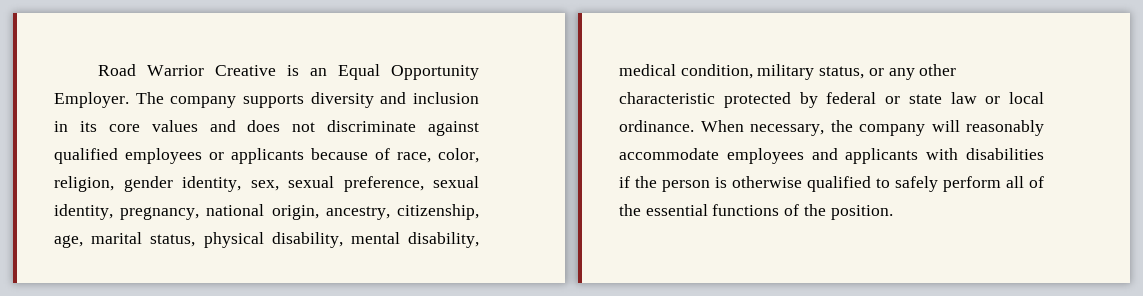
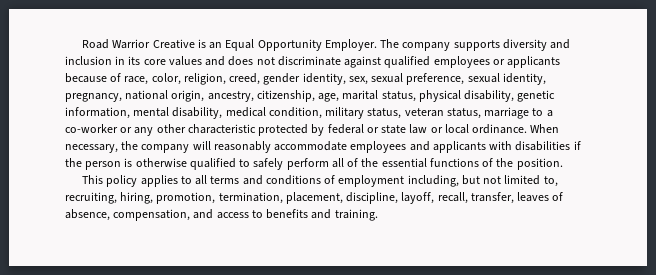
- The company supports diversity and inclusion in its core values and does not discriminate against qualified employees or applicants because of race, color, religion, gender identity, sex, sexual preference, sexual identity, pregnancy, national origin, ancestry, citizenship, age, marital status, physical disability, mental disability, medical condition, military status, or any other characteristic protected by federal or state law or local ordinance.
+ The company supports diversity and inclusion in its core values and does not discriminate against qualified employees or applicants because of race, color, religion, creed, gender identity, sex, sexual preference, sexual identity, pregnancy, national origin, ancestry, citizenship, age, marital status, physical disability, genetic information, mental disability, medical condition, military status, veteran status, marriage to a co-worker or any other characteristic protected by federal or state law or local ordinance.
+ This policy applies to all terms and conditions of employment including, but not limited to, recruiting, hiring, promotion, termination, placement, discipline, layoff, recall, transfer, leaves of absence, compensation, and access to benefits and training.

